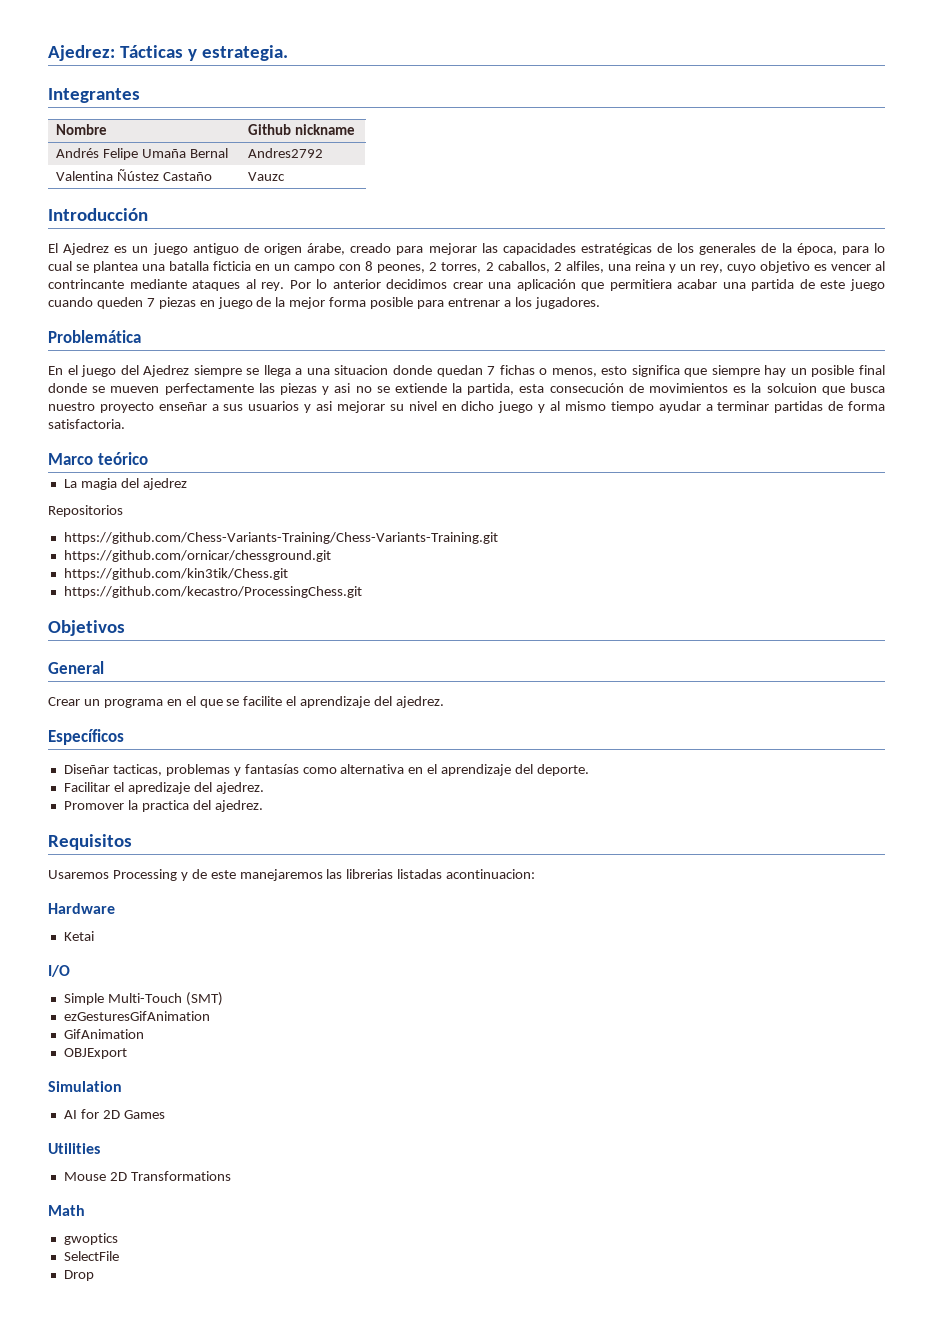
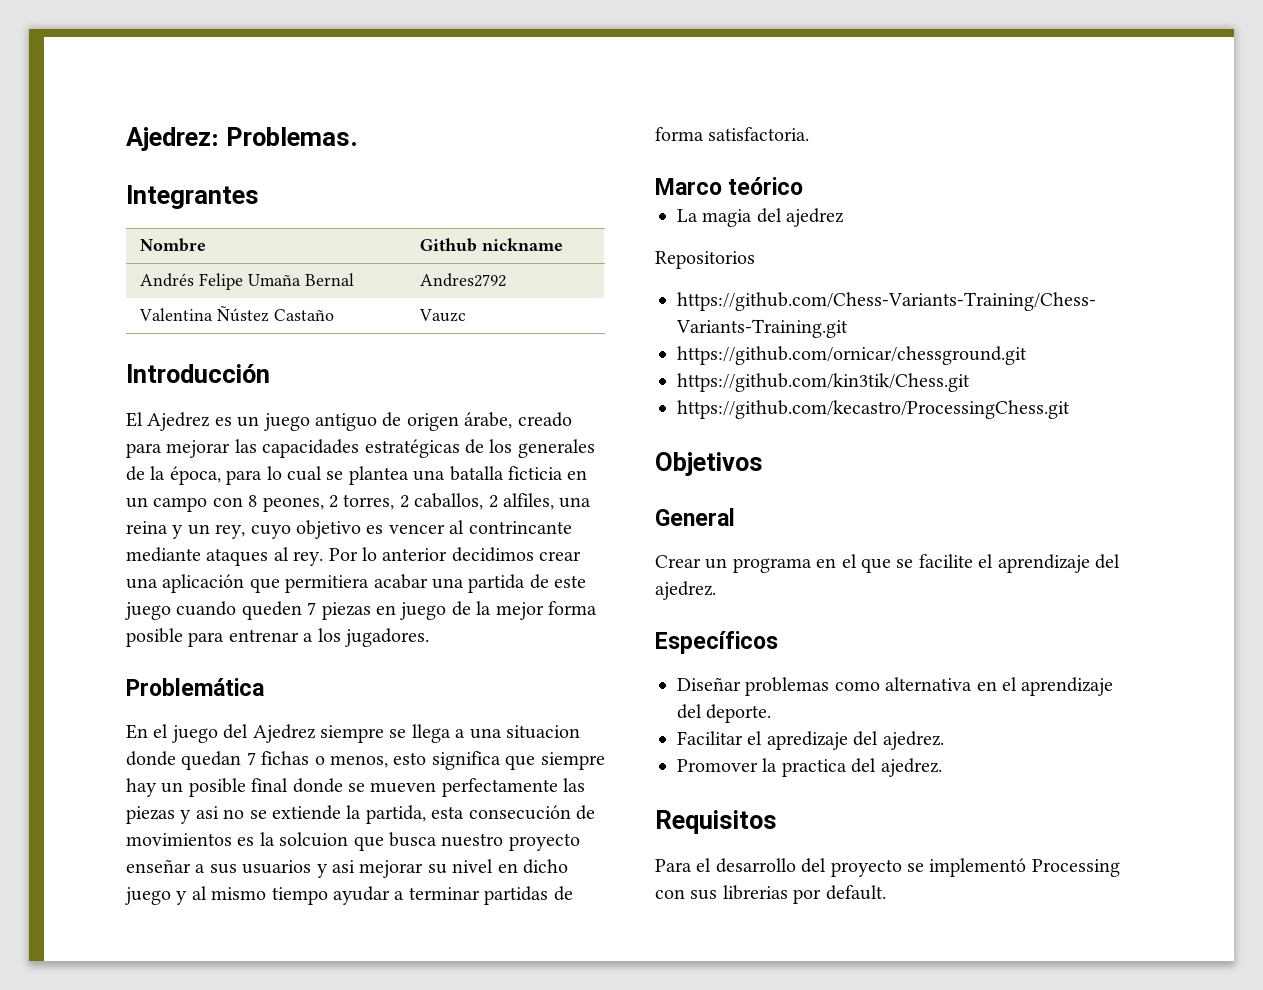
- Ajedrez: Tácticas y estrategia.
+ Ajedrez: Problemas.
- Diseñar tacticas, problemas y fantasías como alternativa en el aprendizaje del deporte.
+ Diseñar problemas como alternativa en el aprendizaje del deporte.
- Usaremos Processing y de este manejaremos las librerias listadas acontinuacion:
- Hardware
- Ketai
- I/O
- Simple Multi-Touch (SMT)
- ezGesturesGifAnimation
- GifAnimation
- OBJExport
- Simulation
- AI for 2D Games
- Utilities
- Mouse 2D Transformations
- Math
- gwoptics
- SelectFile
- Drop
+ Para el desarrollo del proyecto se implementó Processing con sus librerias por default.

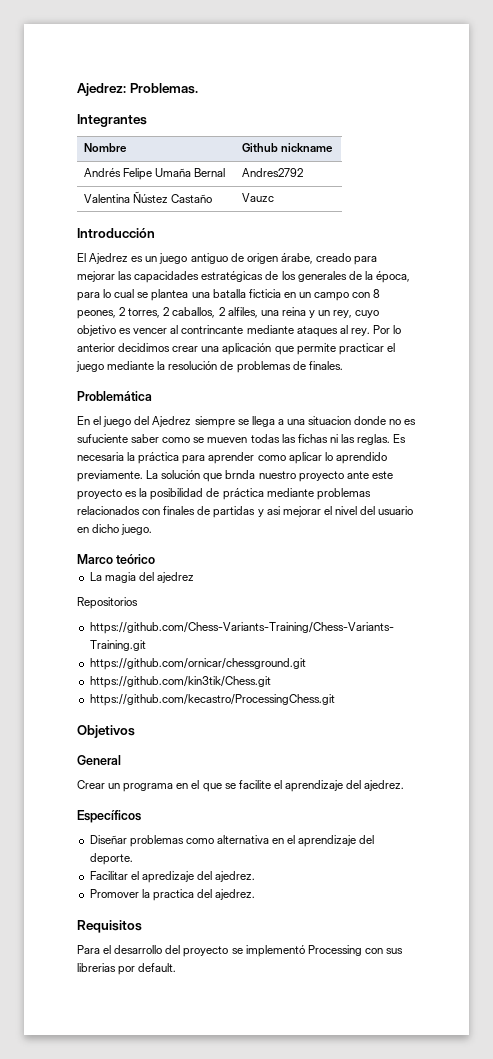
- Por lo anterior decidimos crear una aplicación que permitiera acabar una partida de este juego cuando queden 7 piezas en juego de la mejor forma posible para entrenar a los jugadores.
+ Por lo anterior decidimos crear una aplicación que permite practicar el juego mediante la resolución de problemas de finales.
- En el juego del Ajedrez siempre se llega a una situacion donde quedan 7 fichas o menos, esto significa que siempre hay un posible final donde se mueven perfectamente las piezas y asi no se extiende la partida, esta consecución de movimientos es la solcuion que busca nuestro proyecto enseñar a sus usuarios y asi mejorar su nivel en dicho juego y al mismo tiempo ayudar a terminar partidas de forma satisfactoria.
+ En el juego del Ajedrez siempre se llega a una situacion donde no es sufuciente saber como se mueven todas las fichas ni las reglas. Es necesaria la práctica para aprender como aplicar lo aprendido previamente. La solución que brnda nuestro proyecto ante este proyecto es la posibilidad de práctica mediante problemas relacionados con finales de partidas y asi mejorar el nivel del usuario en dicho juego.

